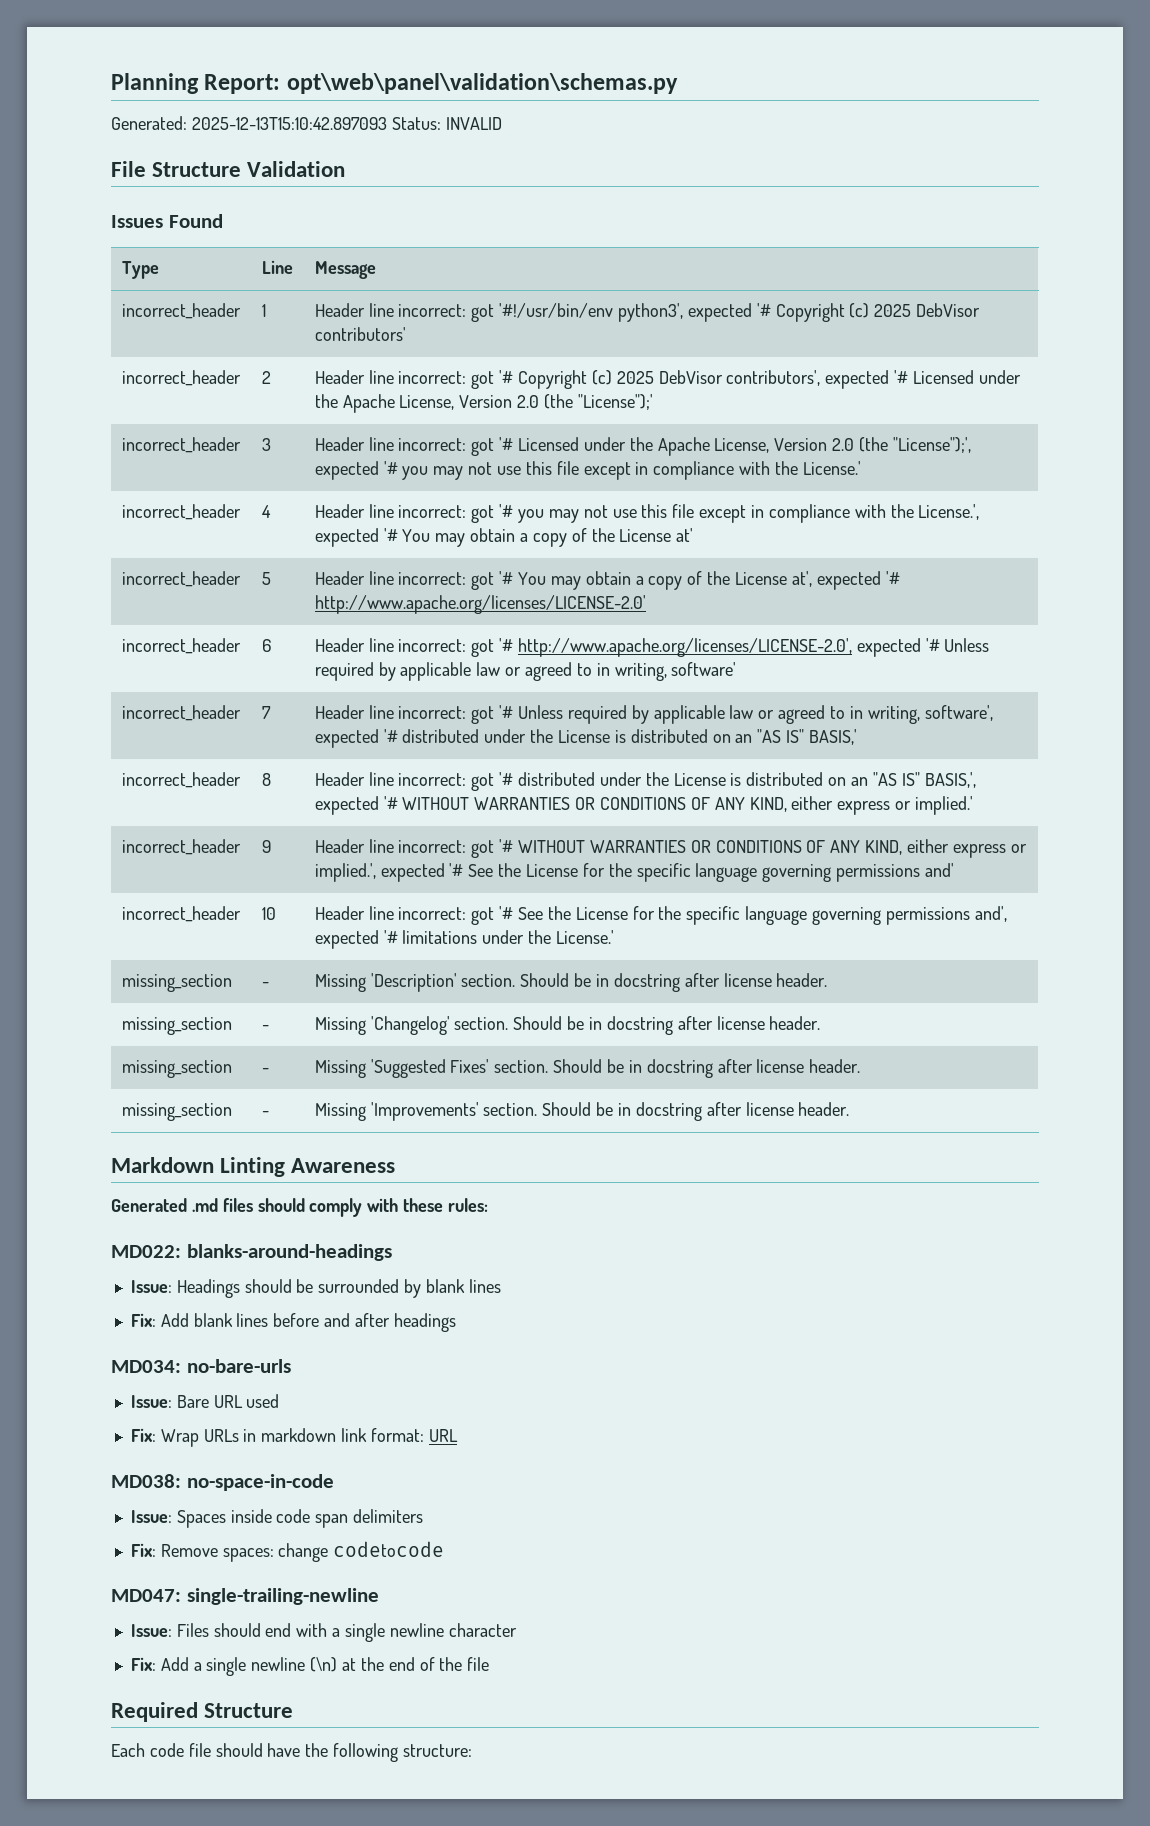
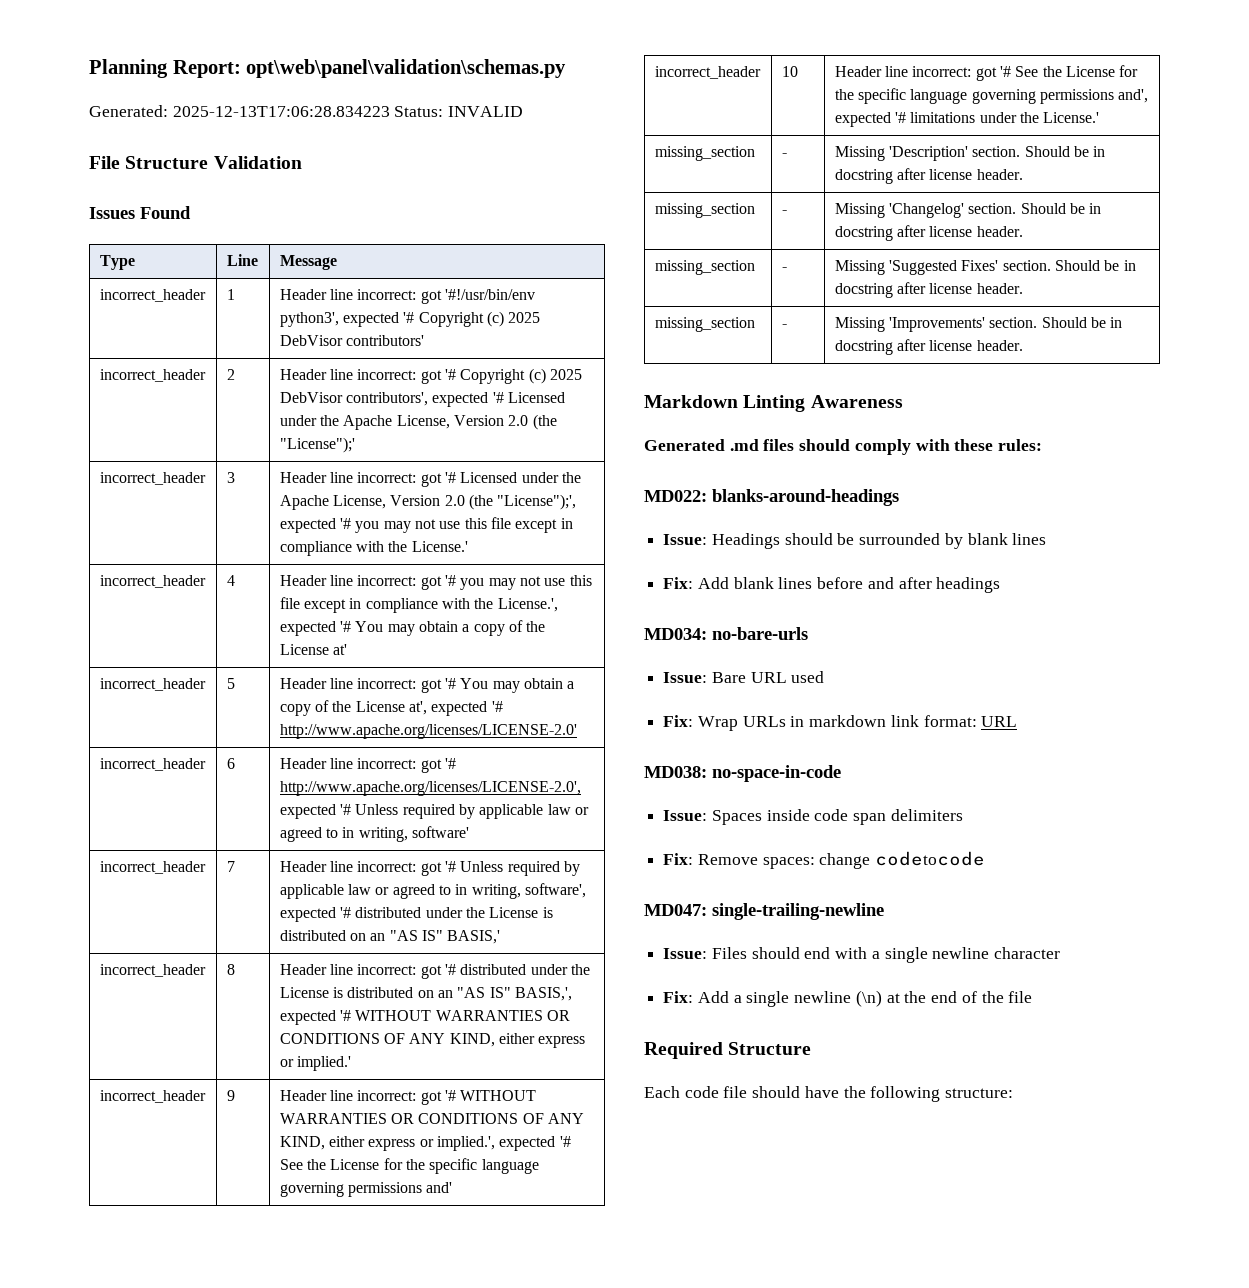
- Generated: 2025-12-13T15:10:42.897093 Status: INVALID
+ Generated: 2025-12-13T17:06:28.834223 Status: INVALID

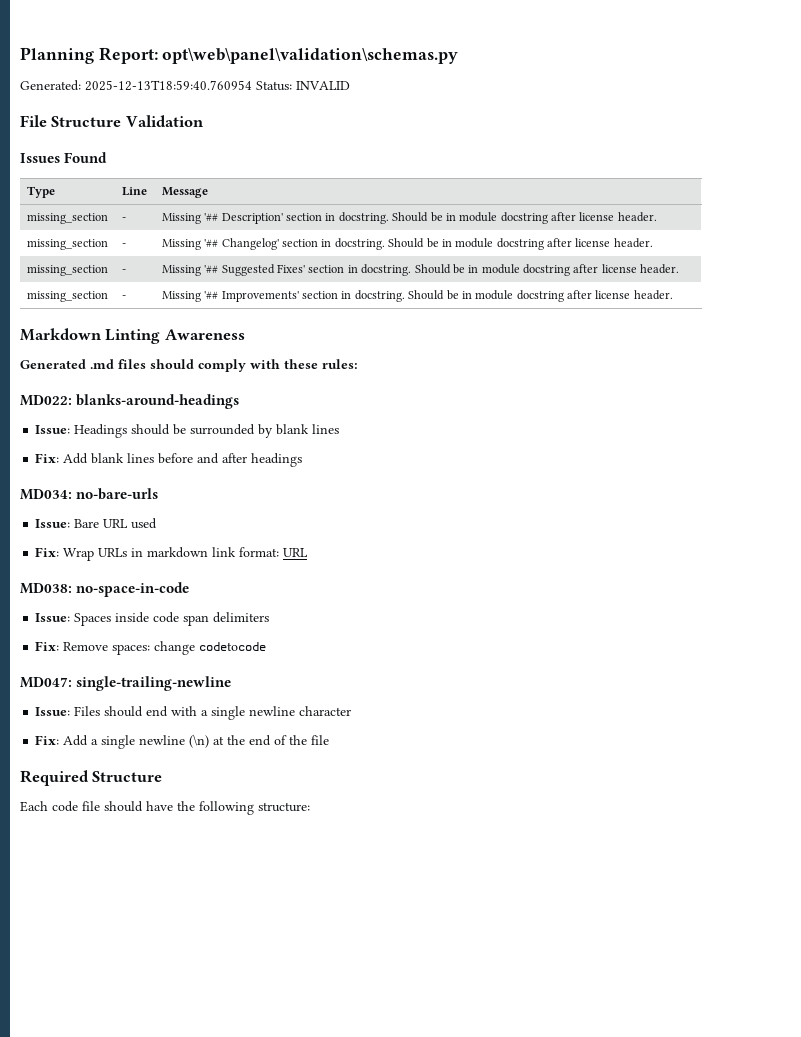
- Generated: 2025-12-13T17:06:28.834223 Status: INVALID
+ Generated: 2025-12-13T18:59:40.760954 Status: INVALID
- incorrect_header | 1 | Header line incorrect: got '#!/usr/bin/env python3', expected '# Copyright (c) 2025 DebVisor contributors'
- incorrect_header | 2 | Header line incorrect: got '# Copyright (c) 2025 DebVisor contributors', expected '# Licensed under the Apache License, Version 2.0 (the "License");'
- incorrect_header | 3 | Header line incorrect: got '# Licensed under the Apache License, Version 2.0 (the "License");', expected '# you may not use this file except in compliance with the License.'
- incorrect_header | 4 | Header line incorrect: got '# you may not use this file except in compliance with the License.', expected '# You may obtain a copy of the License at'
- incorrect_header | 5 | Header line incorrect: got '# You may obtain a copy of the License at', expected '# http://www.apache.org/licenses/LICENSE-2.0'
- incorrect_header | 6 | Header line incorrect: got '# http://www.apache.org/licenses/LICENSE-2.0', expected '# Unless required by applicable law or agreed to in writing, software'
- incorrect_header | 7 | Header line incorrect: got '# Unless required by applicable law or agreed to in writing, software', expected '# distributed under the License is distributed on an "AS IS" BASIS,'
- incorrect_header | 8 | Header line incorrect: got '# distributed under the License is distributed on an "AS IS" BASIS,', expected '# WITHOUT WARRANTIES OR CONDITIONS OF ANY KIND, either express or implied.'
- incorrect_header | 9 | Header line incorrect: got '# WITHOUT WARRANTIES OR CONDITIONS OF ANY KIND, either express or implied.', expected '# See the License for the specific language governing permissions and'
- incorrect_header | 10 | Header line incorrect: got '# See the License for the specific language governing permissions and', expected '# limitations under the License.'
- missing_section | - | Missing 'Description' section. Should be in docstring after license header.
- missing_section | - | Missing 'Changelog' section. Should be in docstring after license header.
- missing_section | - | Missing 'Suggested Fixes' section. Should be in docstring after license header.
- missing_section | - | Missing 'Improvements' section. Should be in docstring after license header.
+ missing_section | - | Missing '## Description' section in docstring. Should be in module docstring after license header.
+ missing_section | - | Missing '## Changelog' section in docstring. Should be in module docstring after license header.
+ missing_section | - | Missing '## Suggested Fixes' section in docstring. Should be in module docstring after license header.
+ missing_section | - | Missing '## Improvements' section in docstring. Should be in module docstring after license header.

